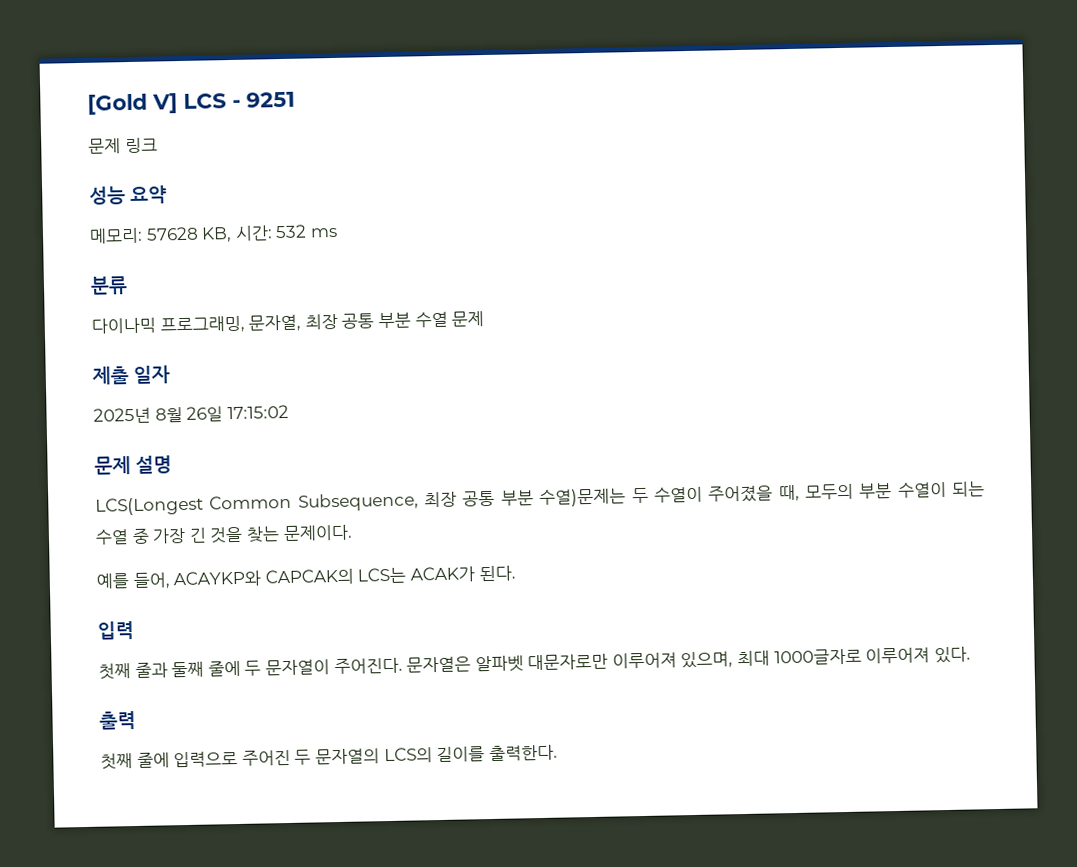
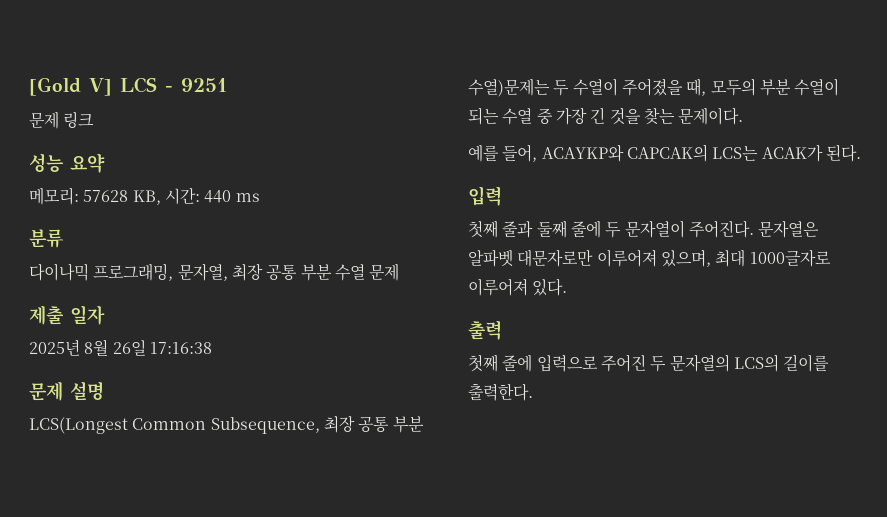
- 메모리: 57628 KB, 시간: 532 ms
+ 메모리: 57628 KB, 시간: 440 ms
- 2025년 8월 26일 17:15:02
+ 2025년 8월 26일 17:16:38

